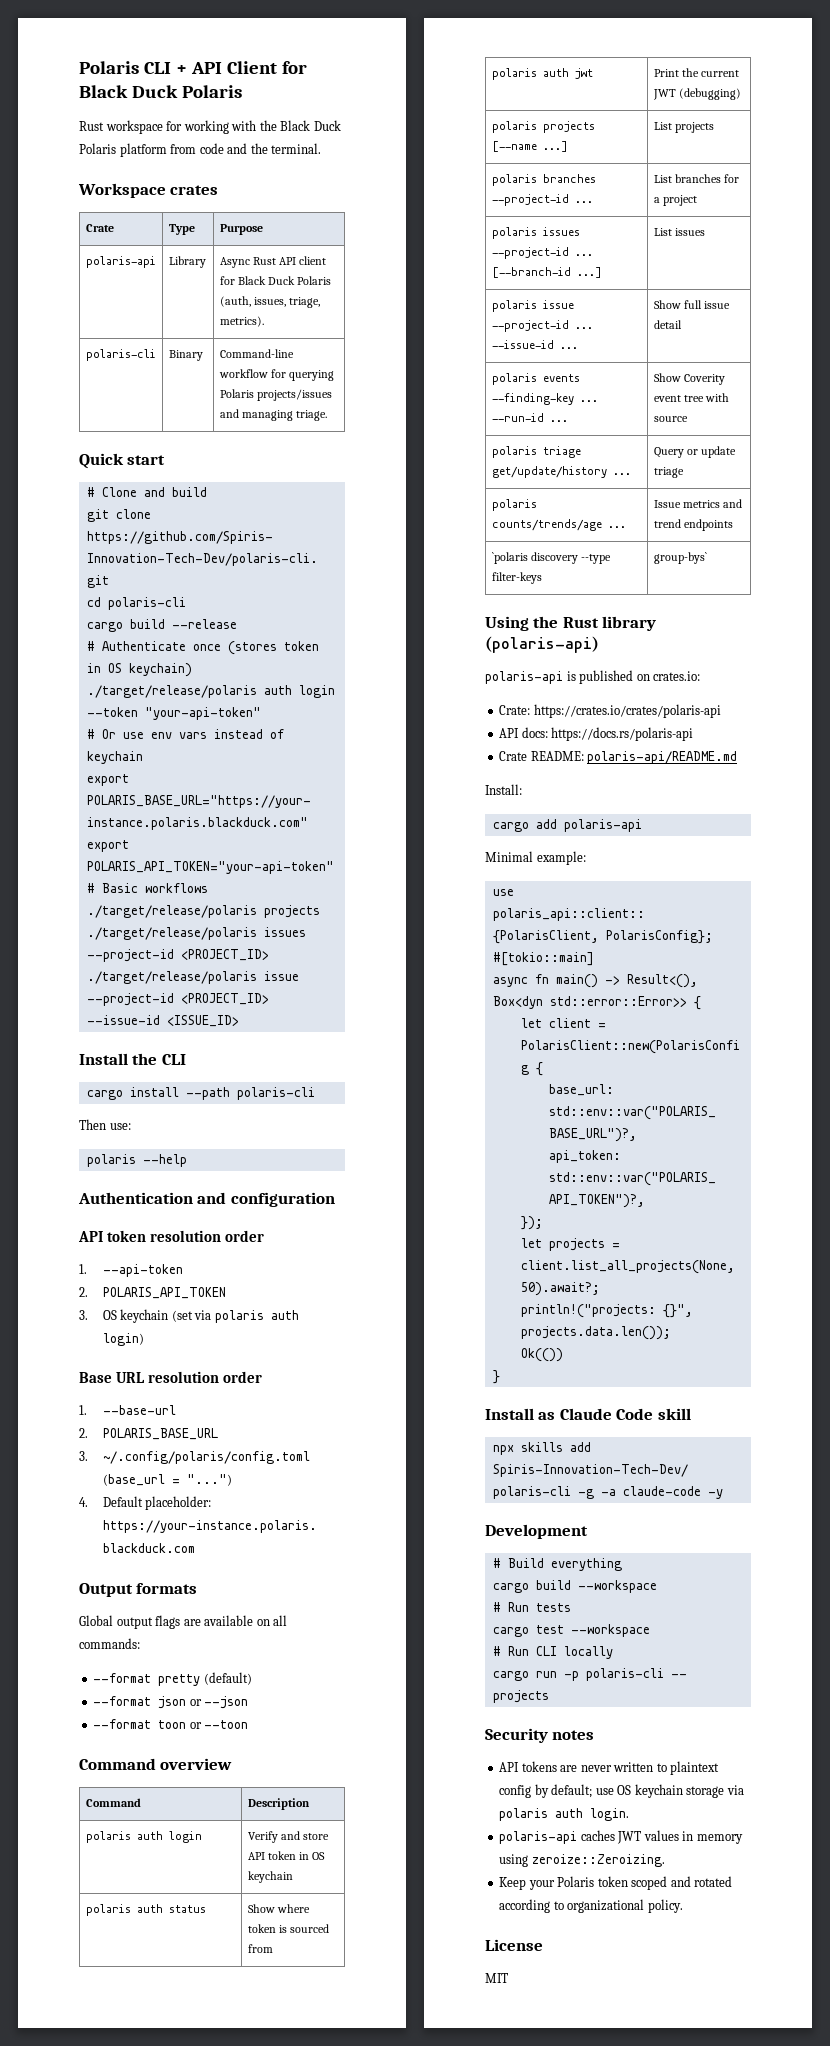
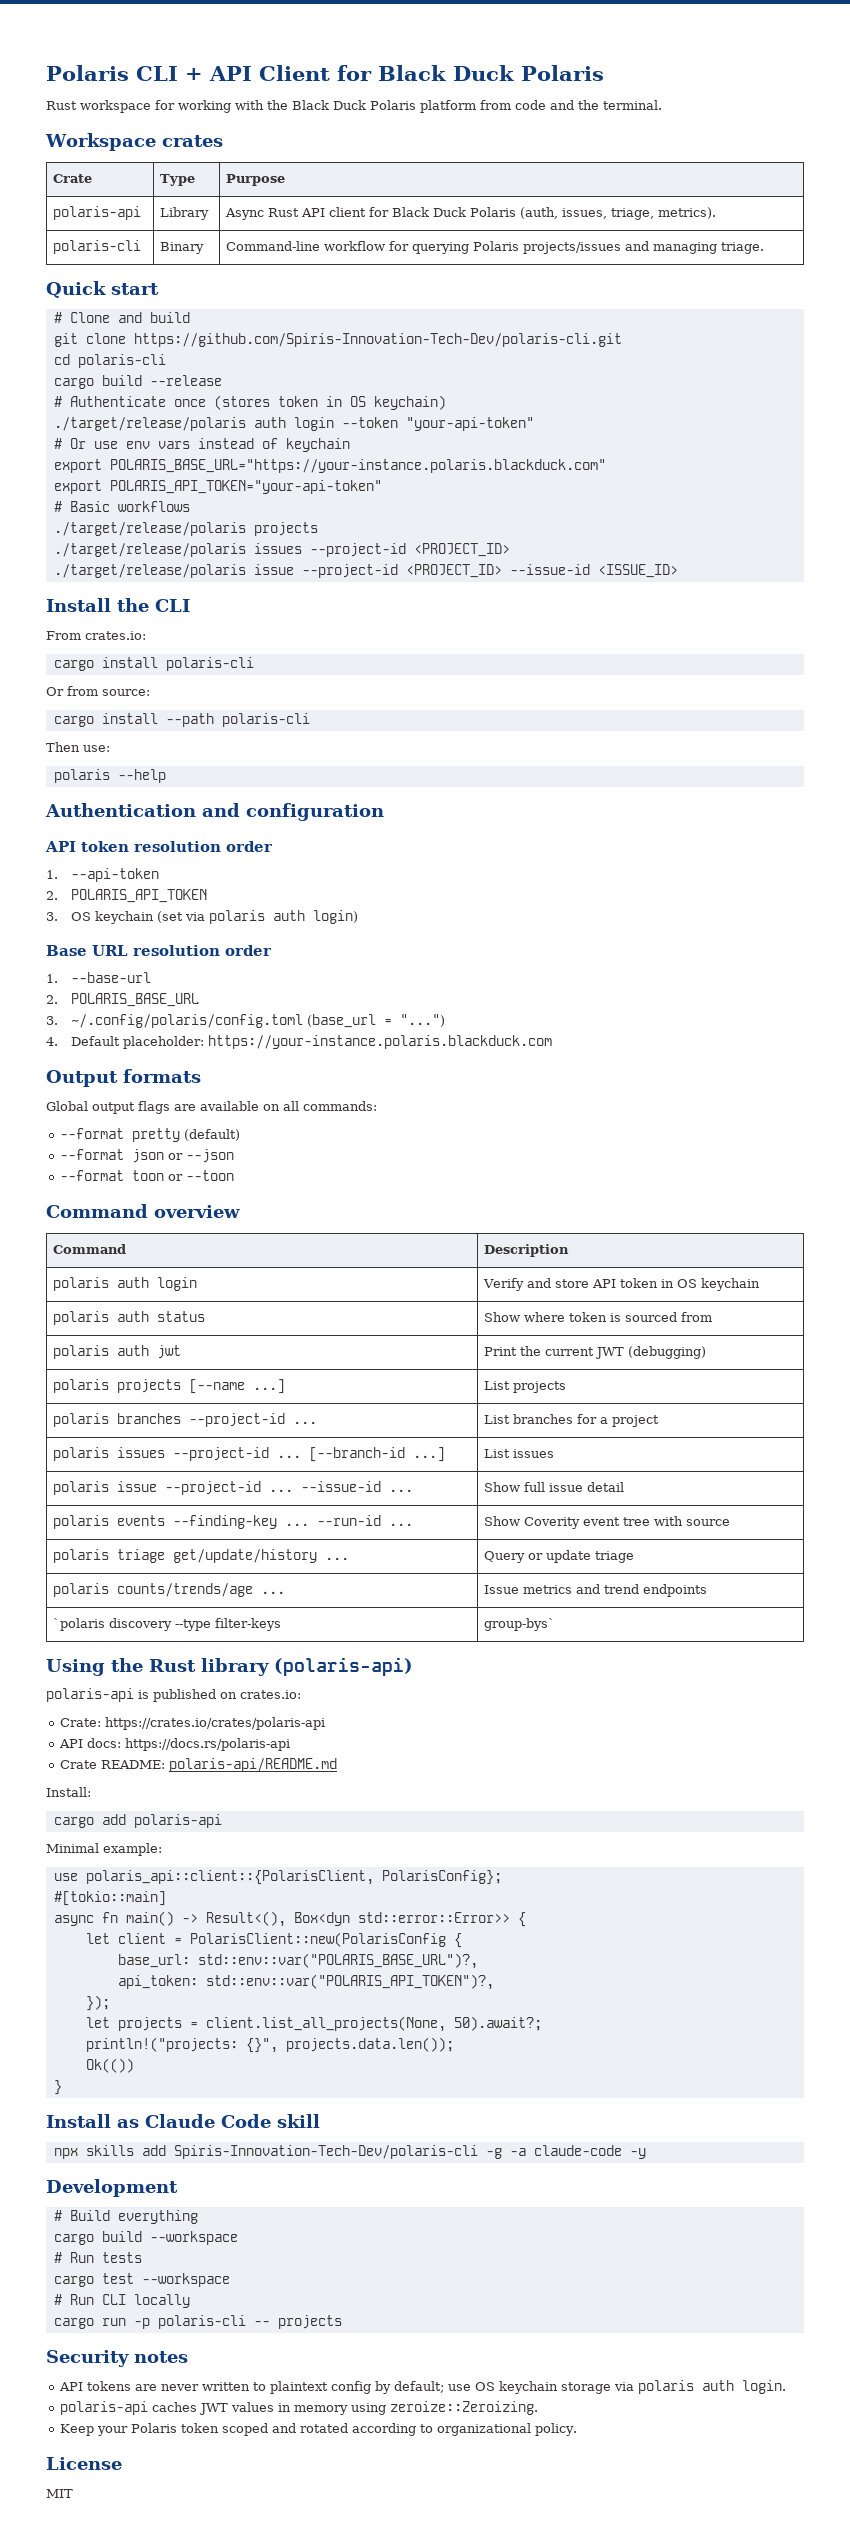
+ From crates.io:
+ cargo install polaris-cli
+ Or from source:

